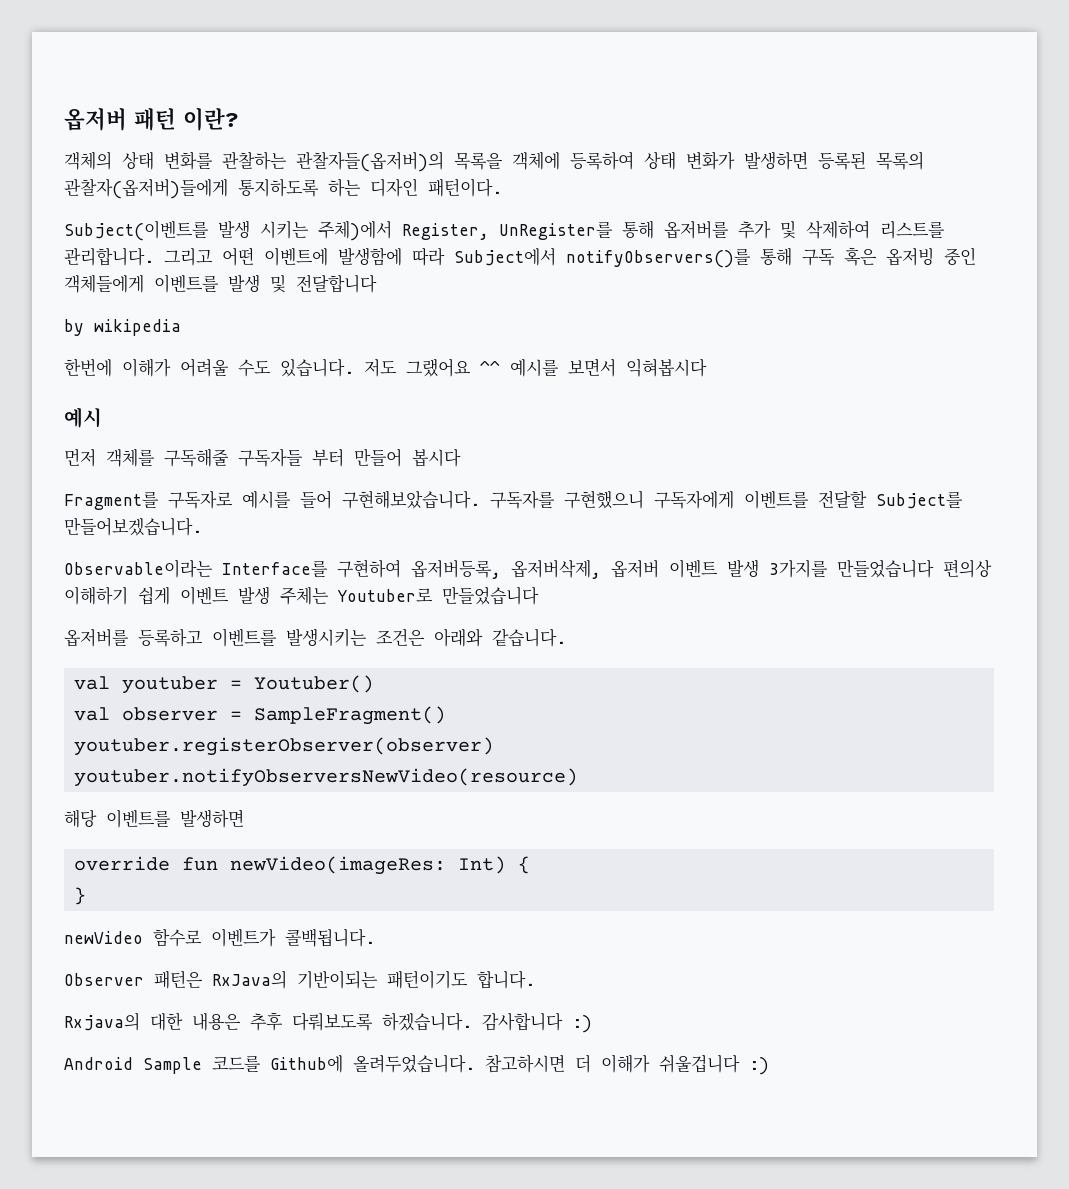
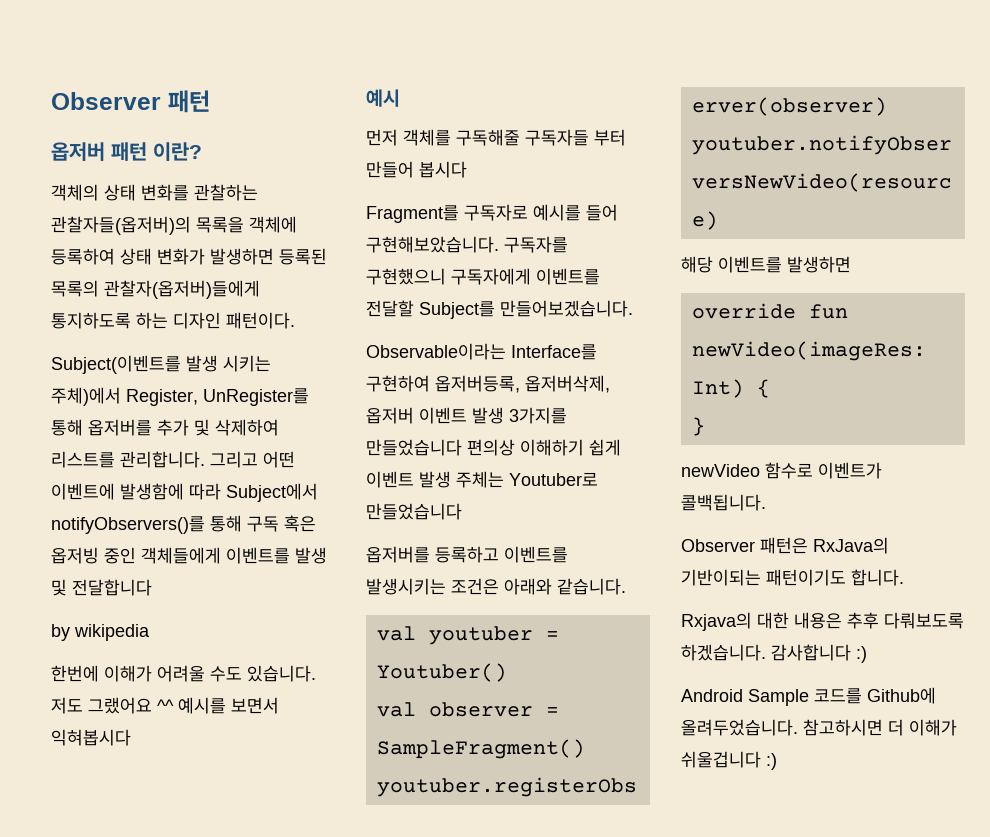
+ Observer 패턴

